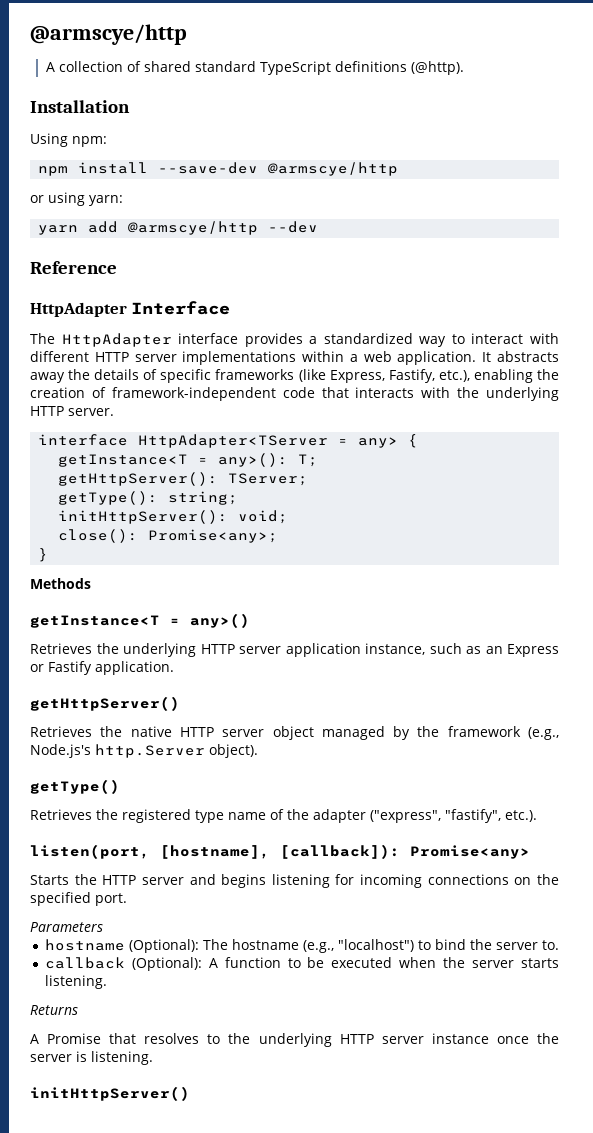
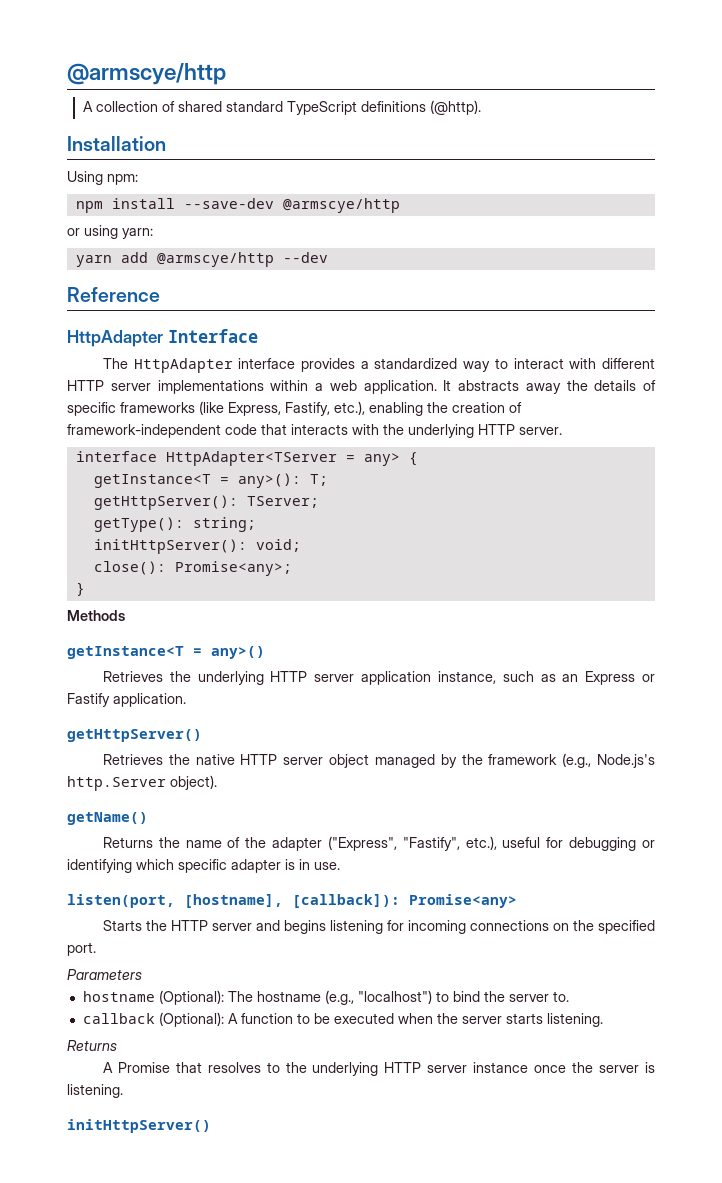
- getType()
- Retrieves the registered type name of the adapter ("express", "fastify", etc.).
+ getName()
+ Returns the name of the adapter ("Express", "Fastify", etc.), useful for debugging or identifying which specific adapter is in use.

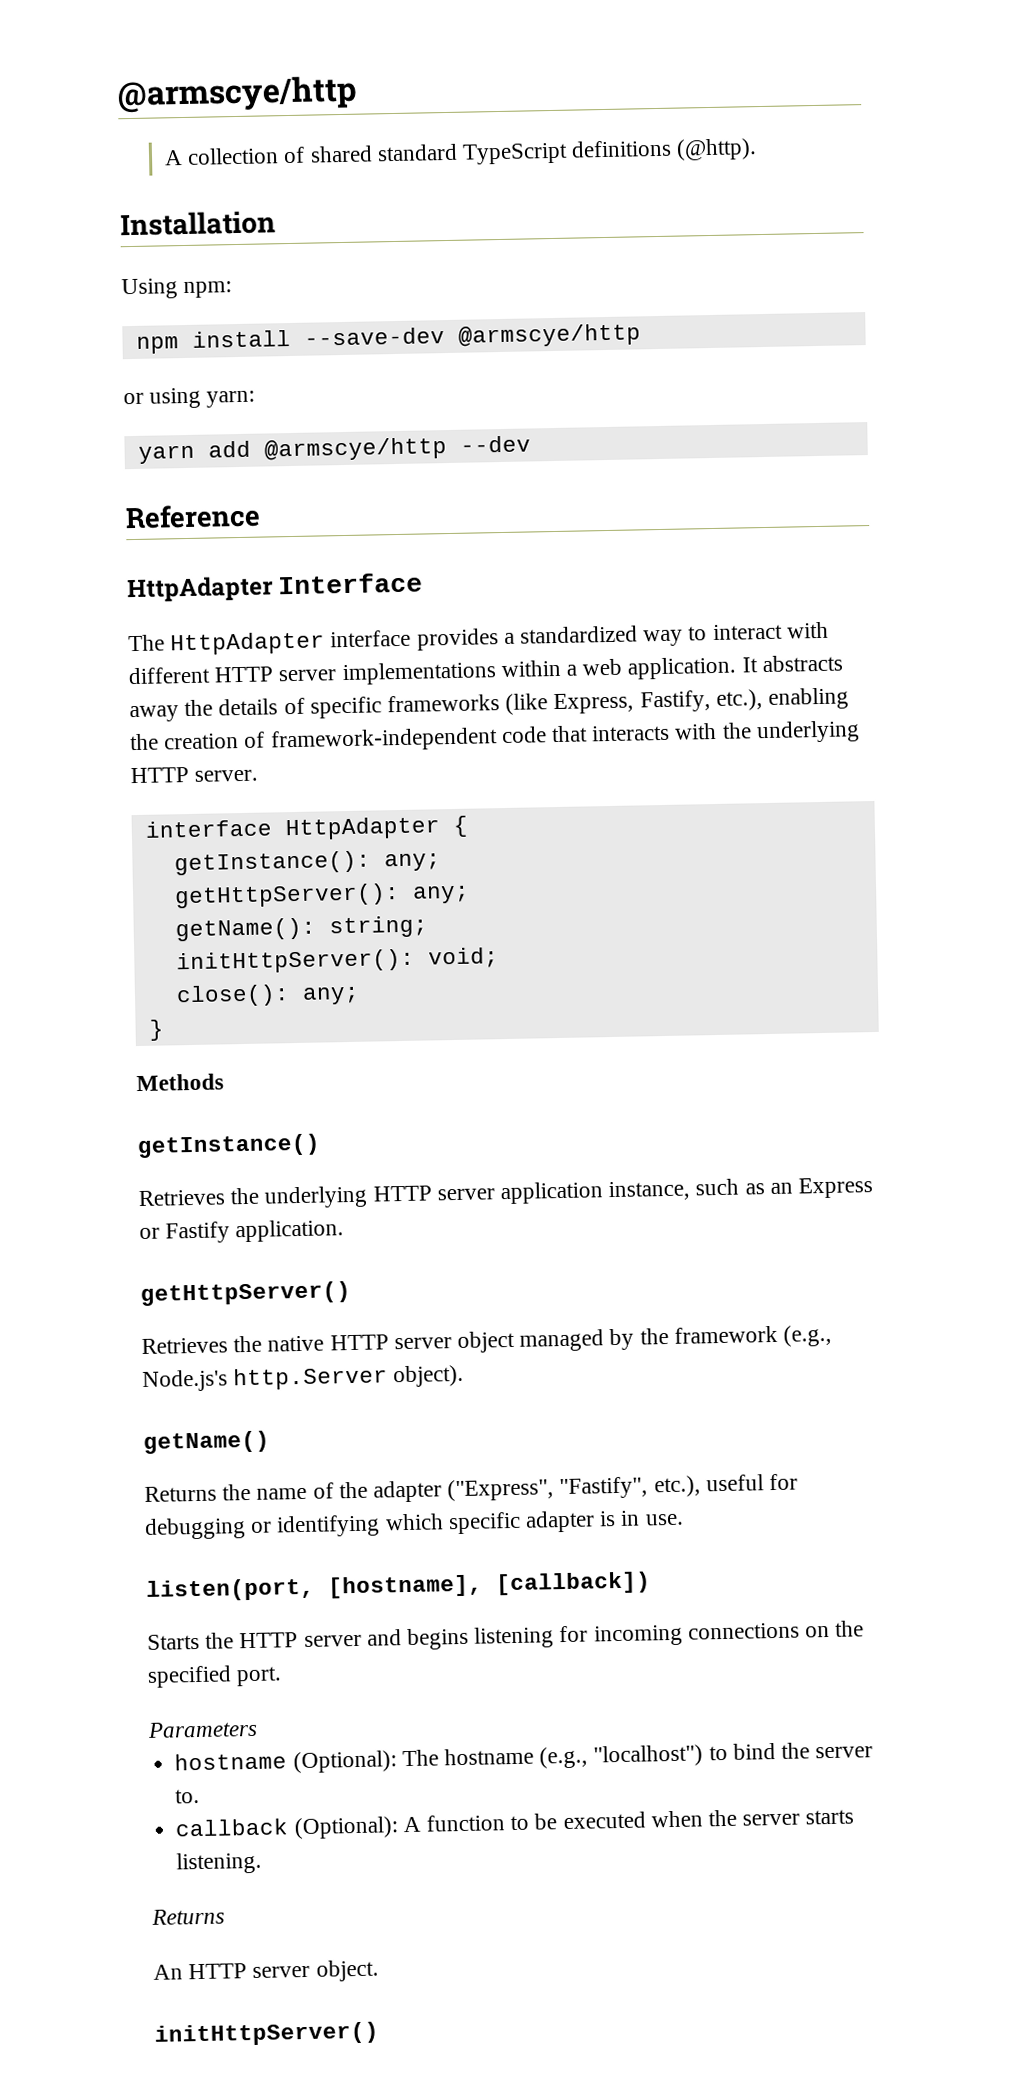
- interface HttpAdapter<TServer = any> {
- getInstance<T = any>(): T;
+ interface HttpAdapter {
+ getInstance(): any;
- getHttpServer(): TServer;
- getType(): string;
+ getHttpServer(): any;
+ getName(): string;
- close(): Promise<any>;
+ close(): any;
- getInstance<T = any>()
+ getInstance()
- listen(port, [hostname], [callback]): Promise<any>
+ listen(port, [hostname], [callback])
- A Promise that resolves to the underlying HTTP server instance once the server is listening.
+ An HTTP server object.

